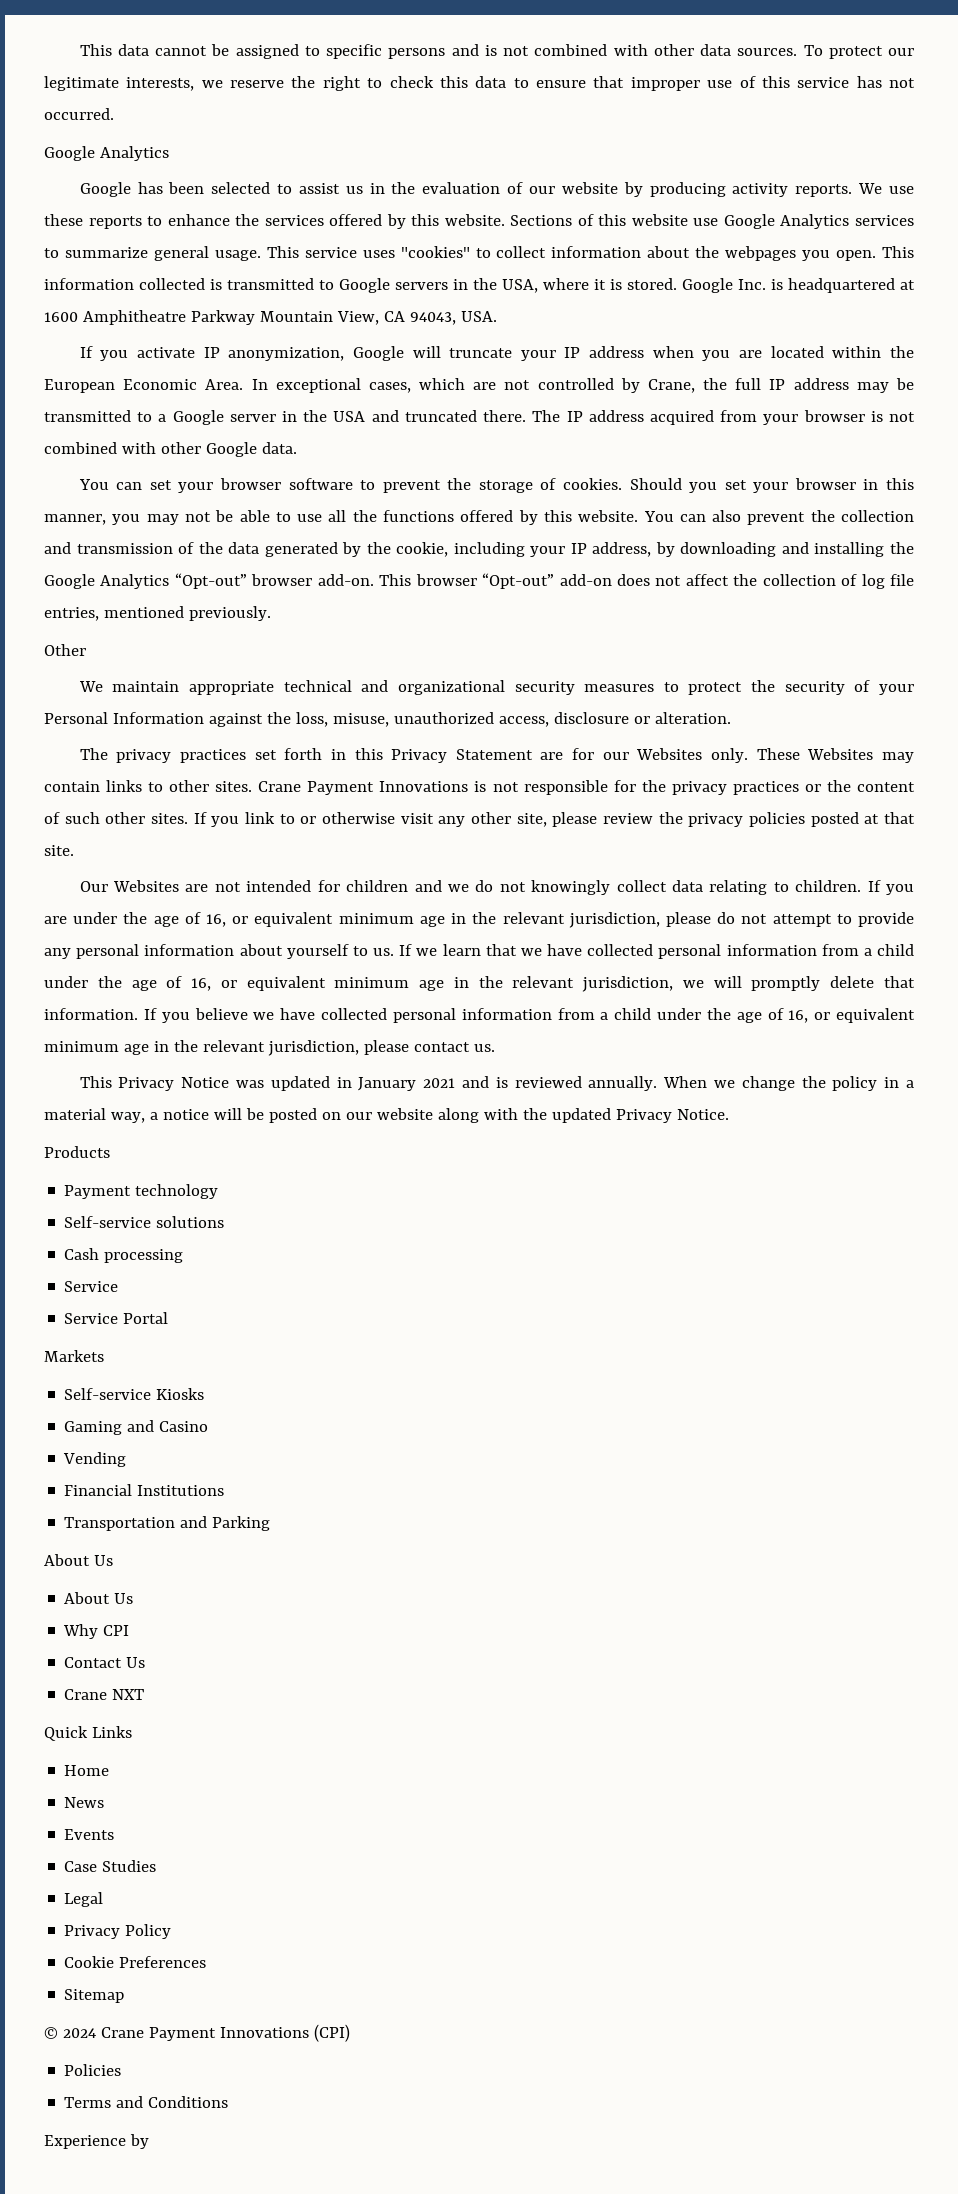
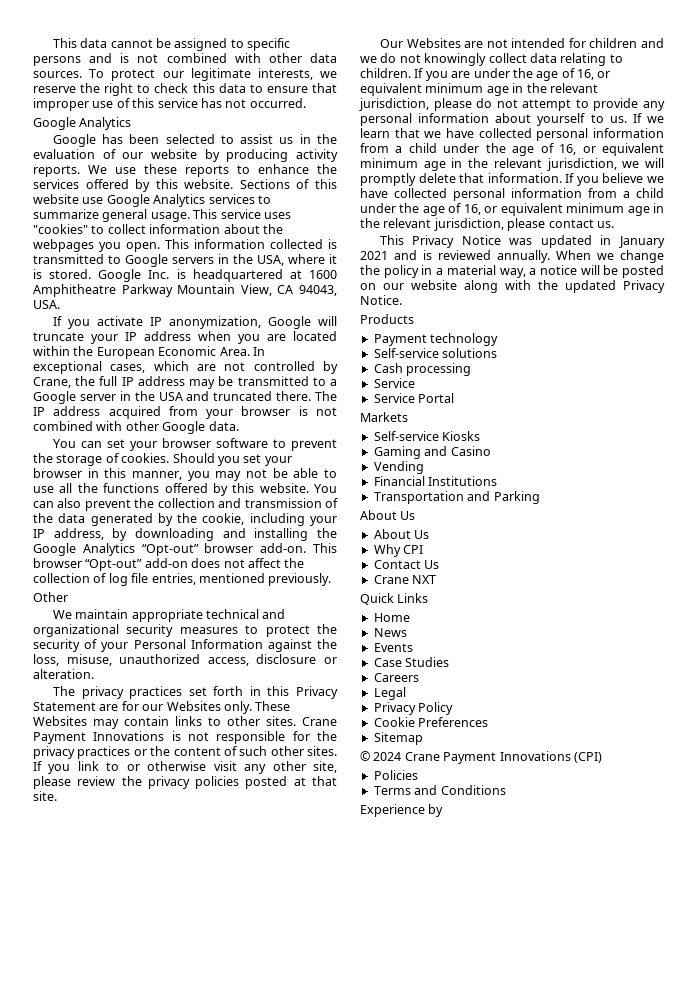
+ Careers

